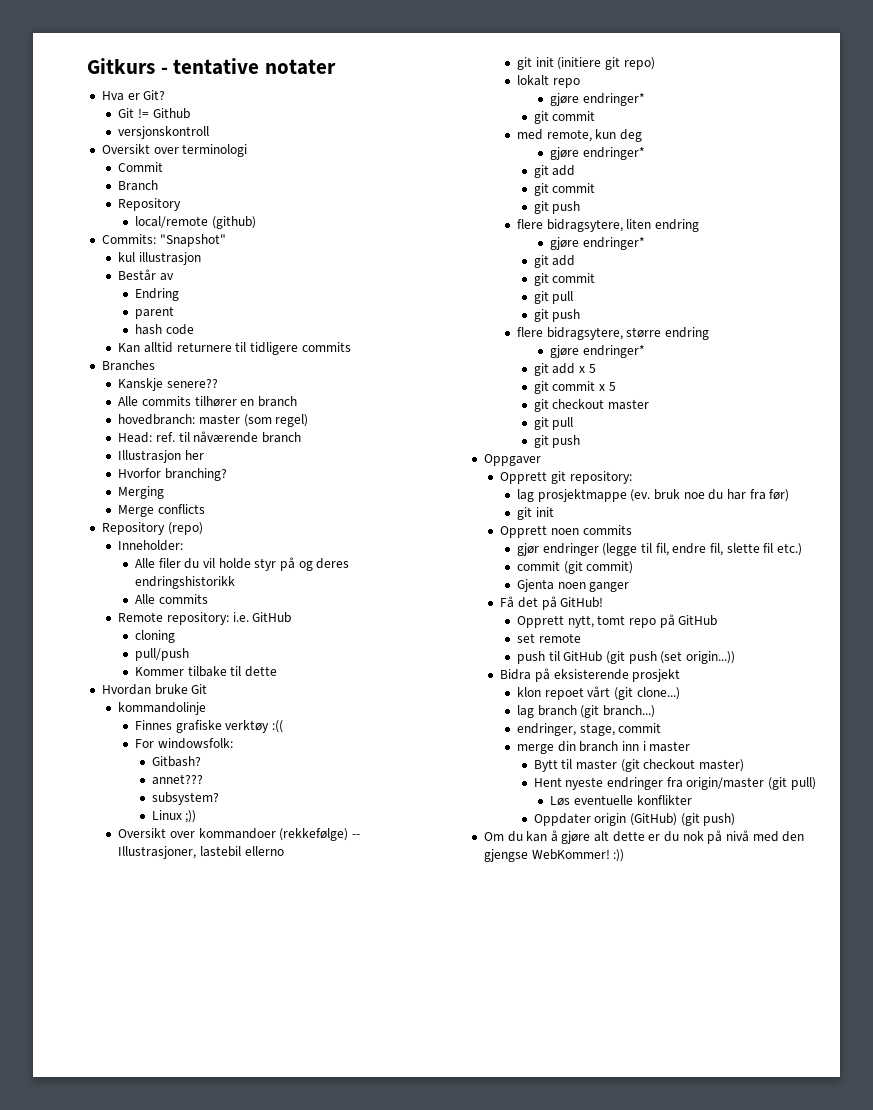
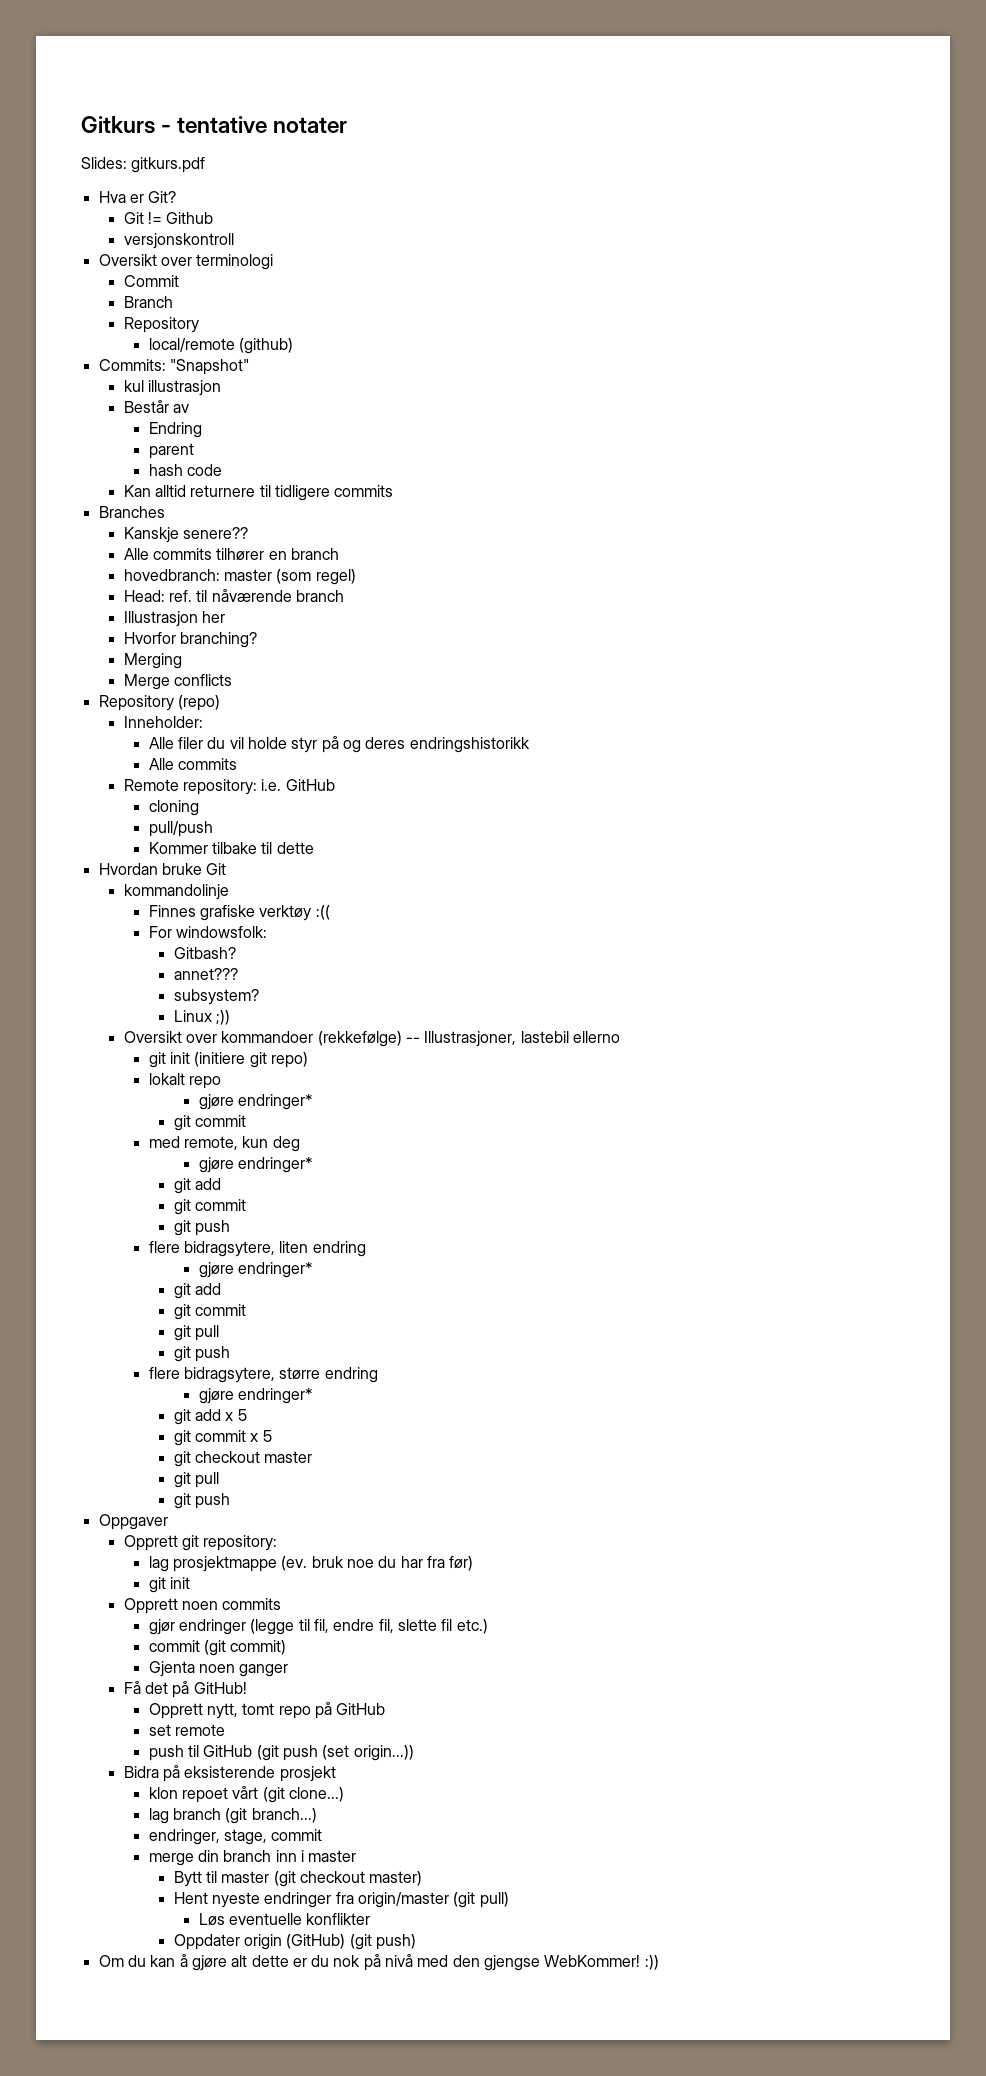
+ Slides: gitkurs.pdf

